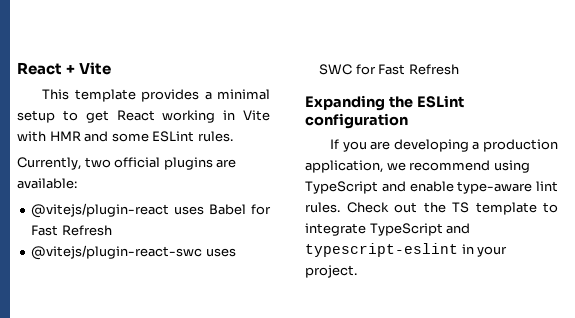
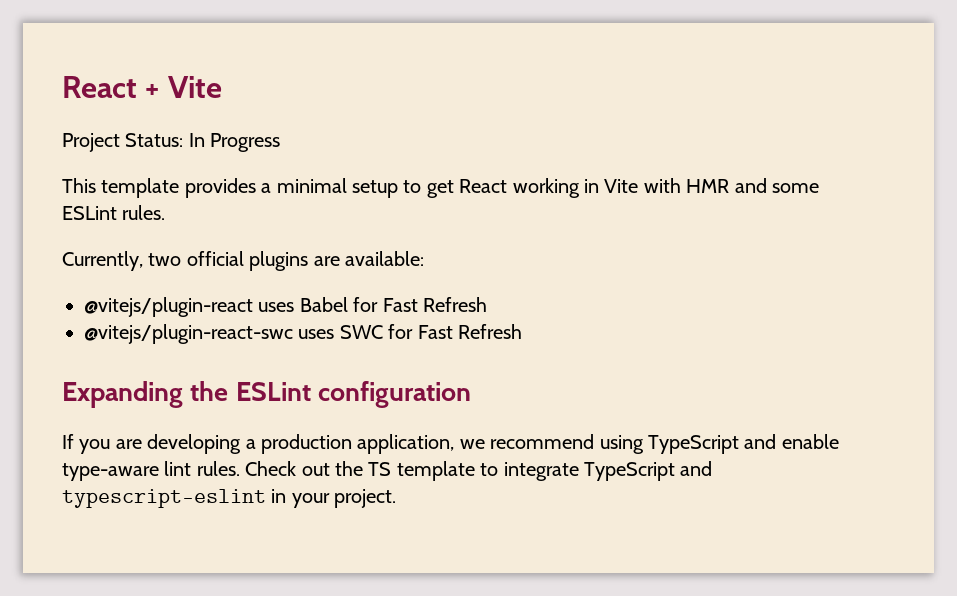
+ Project Status: In Progress

